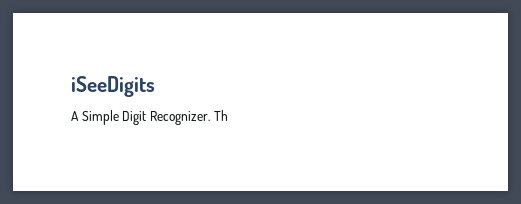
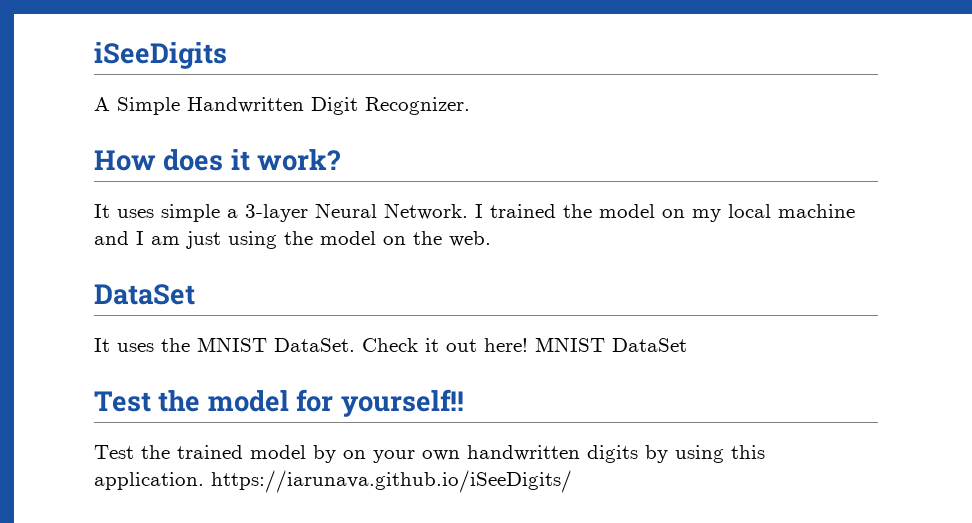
- A Simple Digit Recognizer. Th
+ A Simple Handwritten Digit Recognizer.
+ How does it work?
+ It uses simple a 3-layer Neural Network. I trained the model on my local machine and I am just using the model on the web.
+ DataSet
+ It uses the MNIST DataSet. Check it out here! MNIST DataSet
+ Test the model for yourself!!
+ Test the trained model by on your own handwritten digits by using this application. https://iarunava.github.io/iSeeDigits/

